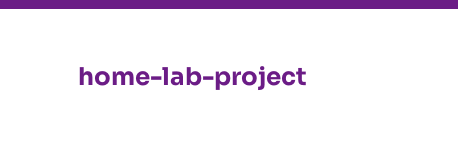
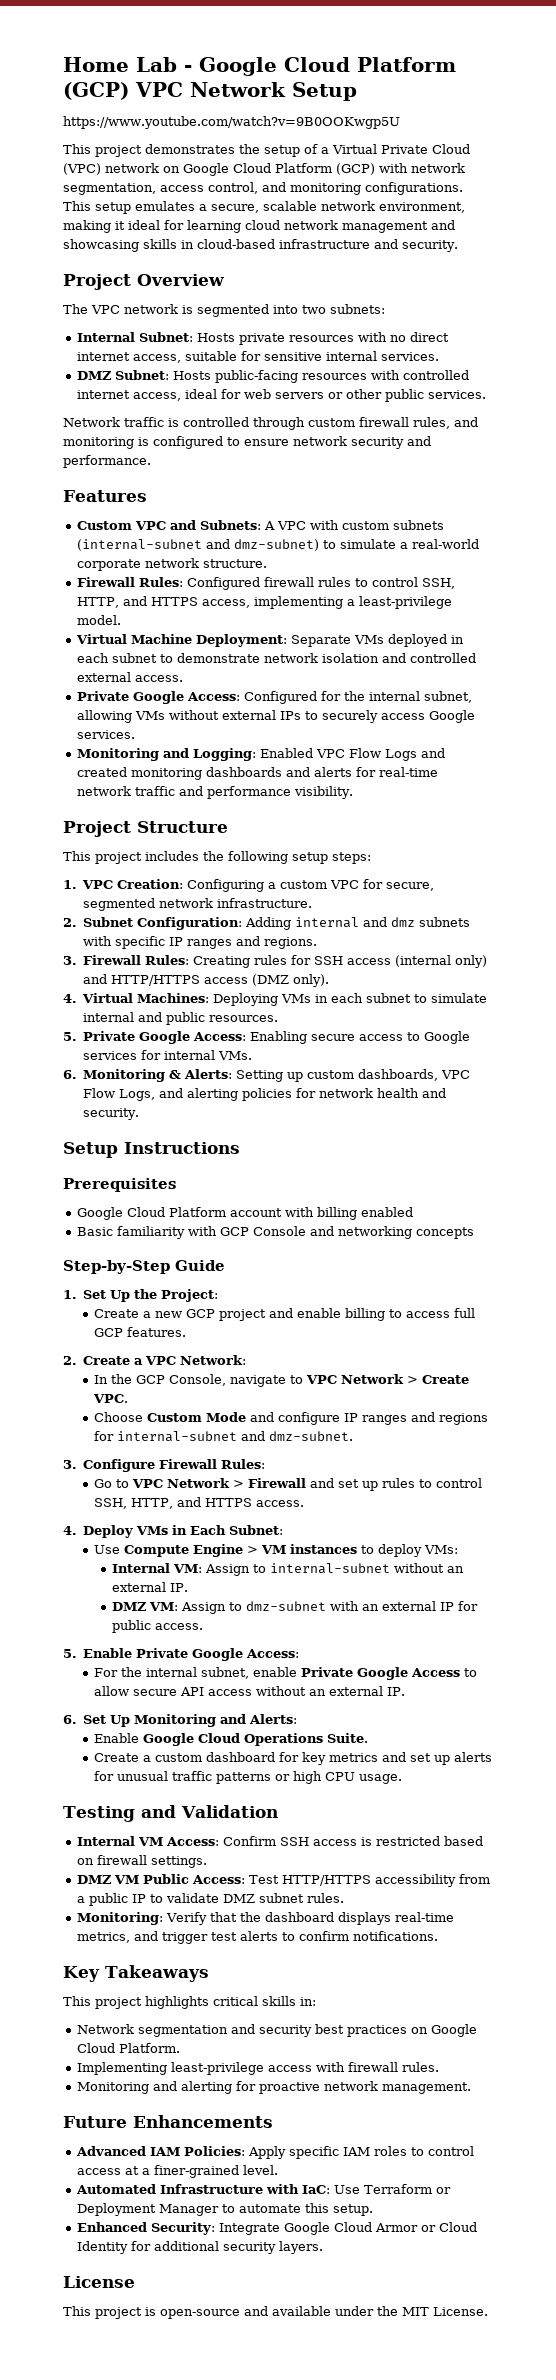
- home-lab-project
+ Home Lab - Google Cloud Platform (GCP) VPC Network Setup
+ https://www.youtube.com/watch?v=9B0OOKwgp5U
+ This project demonstrates the setup of a Virtual Private Cloud (VPC) network on Google Cloud Platform (GCP) with network segmentation, access control, and monitoring configurations. This setup emulates a secure, scalable network environment, making it ideal for learning cloud network management and showcasing skills in cloud-based infrastructure and security.
+ Project Overview
+ The VPC network is segmented into two subnets:
+ Internal Subnet: Hosts private resources with no direct internet access, suitable for sensitive internal services.
+ DMZ Subnet: Hosts public-facing resources with controlled internet access, ideal for web servers or other public services.
+ Network traffic is controlled through custom firewall rules, and monitoring is configured to ensure network security and performance.
+ Features
+ Custom VPC and Subnets: A VPC with custom subnets (internal-subnet and dmz-subnet) to simulate a real-world corporate network structure.
+ Firewall Rules: Configured firewall rules to control SSH, HTTP, and HTTPS access, implementing a least-privilege model.
+ Virtual Machine Deployment: Separate VMs deployed in each subnet to demonstrate network isolation and controlled external access.
+ Private Google Access: Configured for the internal subnet, allowing VMs without external IPs to securely access Google services.
+ Monitoring and Logging: Enabled VPC Flow Logs and created monitoring dashboards and alerts for real-time network traffic and performance visibility.
+ Project Structure
+ This project includes the following setup steps:
+ 1. VPC Creation: Configuring a custom VPC for secure, segmented network infrastructure.
+ 2. Subnet Configuration: Adding internal and dmz subnets with specific IP ranges and regions.
+ 3. Firewall Rules: Creating rules for SSH access (internal only) and HTTP/HTTPS access (DMZ only).
+ 4. Virtual Machines: Deploying VMs in each subnet to simulate internal and public resources.
+ 5. Private Google Access: Enabling secure access to Google services for internal VMs.
+ 6. Monitoring & Alerts: Setting up custom dashboards, VPC Flow Logs, and alerting policies for network health and security.
+ Setup Instructions
+ Prerequisites
+ Google Cloud Platform account with billing enabled
+ Basic familiarity with GCP Console and networking concepts
+ Step-by-Step Guide
+ 1. Set Up the Project:
+ Create a new GCP project and enable billing to access full GCP features.
+ 2. Create a VPC Network:
+ In the GCP Console, navigate to VPC Network > Create VPC.
+ Choose Custom Mode and configure IP ranges and regions for internal-subnet and dmz-subnet.
+ 3. Configure Firewall Rules:
+ Go to VPC Network > Firewall and set up rules to control SSH, HTTP, and HTTPS access.
+ 4. Deploy VMs in Each Subnet:
+ Use Compute Engine > VM instances to deploy VMs:
+ Internal VM: Assign to internal-subnet without an external IP.
+ DMZ VM: Assign to dmz-subnet with an external IP for public access.
+ 5. Enable Private Google Access:
+ For the internal subnet, enable Private Google Access to allow secure API access without an external IP.
+ 6. Set Up Monitoring and Alerts:
+ Enable Google Cloud Operations Suite.
+ Create a custom dashboard for key metrics and set up alerts for unusual traffic patterns or high CPU usage.
+ Testing and Validation
+ Internal VM Access: Confirm SSH access is restricted based on firewall settings.
+ DMZ VM Public Access: Test HTTP/HTTPS accessibility from a public IP to validate DMZ subnet rules.
+ Monitoring: Verify that the dashboard displays real-time metrics, and trigger test alerts to confirm notifications.
+ Key Takeaways
+ This project highlights critical skills in:
+ Network segmentation and security best practices on Google Cloud Platform.
+ Implementing least-privilege access with firewall rules.
+ Monitoring and alerting for proactive network management.
+ Future Enhancements
+ Advanced IAM Policies: Apply specific IAM roles to control access at a finer-grained level.
+ Automated Infrastructure with IaC: Use Terraform or Deployment Manager to automate this setup.
+ Enhanced Security: Integrate Google Cloud Armor or Cloud Identity for additional security layers.
+ License
+ This project is open-source and available under the MIT License.

